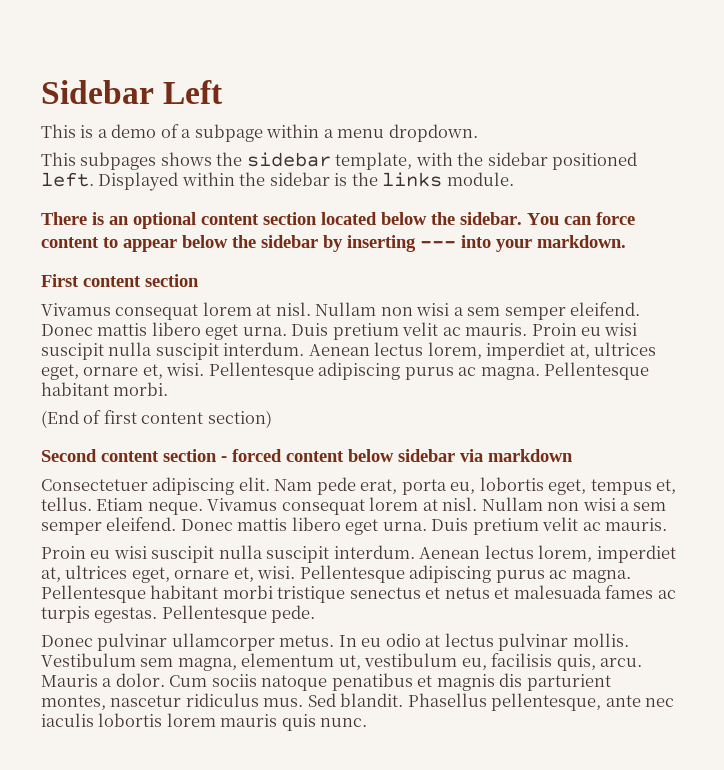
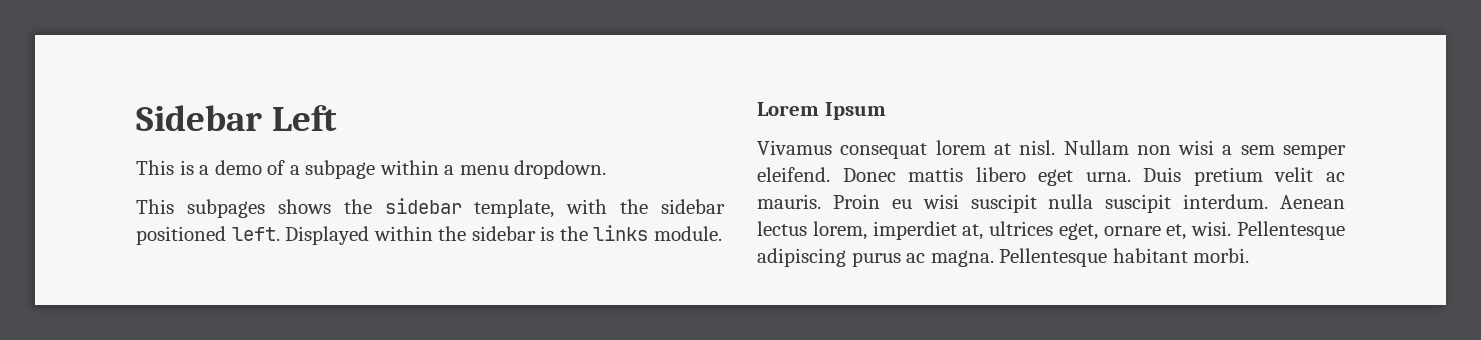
- There is an optional content section located below the sidebar. You can force content to appear below the sidebar by inserting --- into your markdown.
- First content section
+ Lorem Ipsum
- (End of first content section)
- Second content section - forced content below sidebar via markdown
- Consectetuer adipiscing elit. Nam pede erat, porta eu, lobortis eget, tempus et, tellus. Etiam neque. Vivamus consequat lorem at nisl. Nullam non wisi a sem semper eleifend. Donec mattis libero eget urna. Duis pretium velit ac mauris.
- Proin eu wisi suscipit nulla suscipit interdum. Aenean lectus lorem, imperdiet at, ultrices eget, ornare et, wisi. Pellentesque adipiscing purus ac magna. Pellentesque habitant morbi tristique senectus et netus et malesuada fames ac turpis egestas. Pellentesque pede.
- Donec pulvinar ullamcorper metus. In eu odio at lectus pulvinar mollis. Vestibulum sem magna, elementum ut, vestibulum eu, facilisis quis, arcu. Mauris a dolor. Cum sociis natoque penatibus et magnis dis parturient montes, nascetur ridiculus mus. Sed blandit. Phasellus pellentesque, ante nec iaculis lobortis lorem mauris quis nunc.

